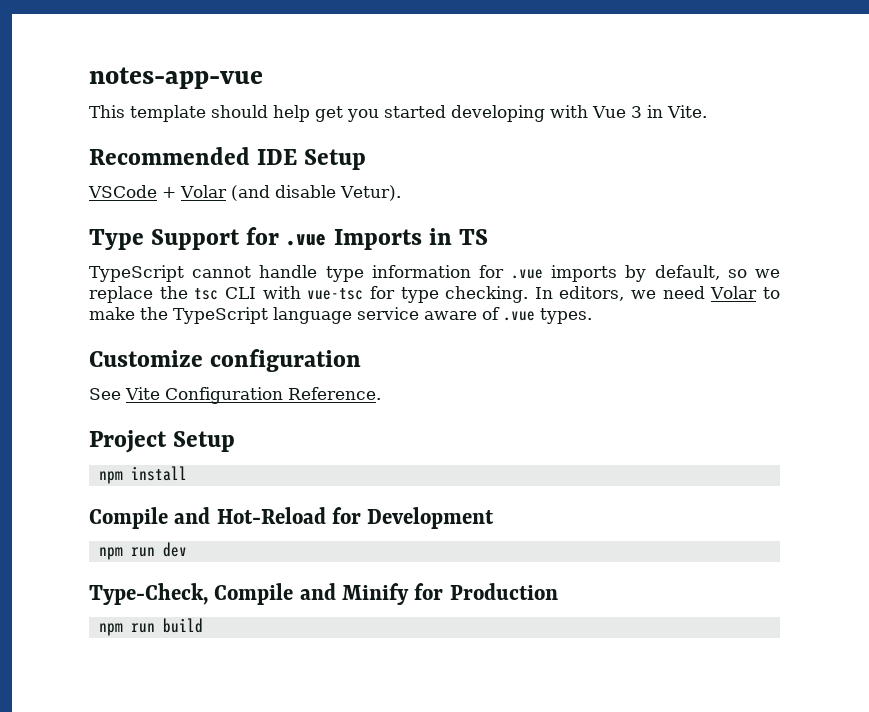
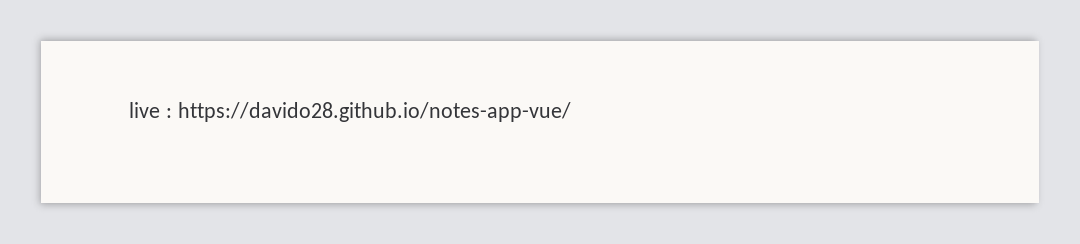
- notes-app-vue
- This template should help get you started developing with Vue 3 in Vite.
- Recommended IDE Setup
- VSCode + Volar (and disable Vetur).
- Type Support for .vue Imports in TS
- TypeScript cannot handle type information for .vue imports by default, so we replace the tsc CLI with vue-tsc for type checking. In editors, we need Volar to make the TypeScript language service aware of .vue types.
- Customize configuration
- See Vite Configuration Reference.
- Project Setup
- npm install
- Compile and Hot-Reload for Development
- npm run dev
- Type-Check, Compile and Minify for Production
- npm run build
+ live : https://davido28.github.io/notes-app-vue/

